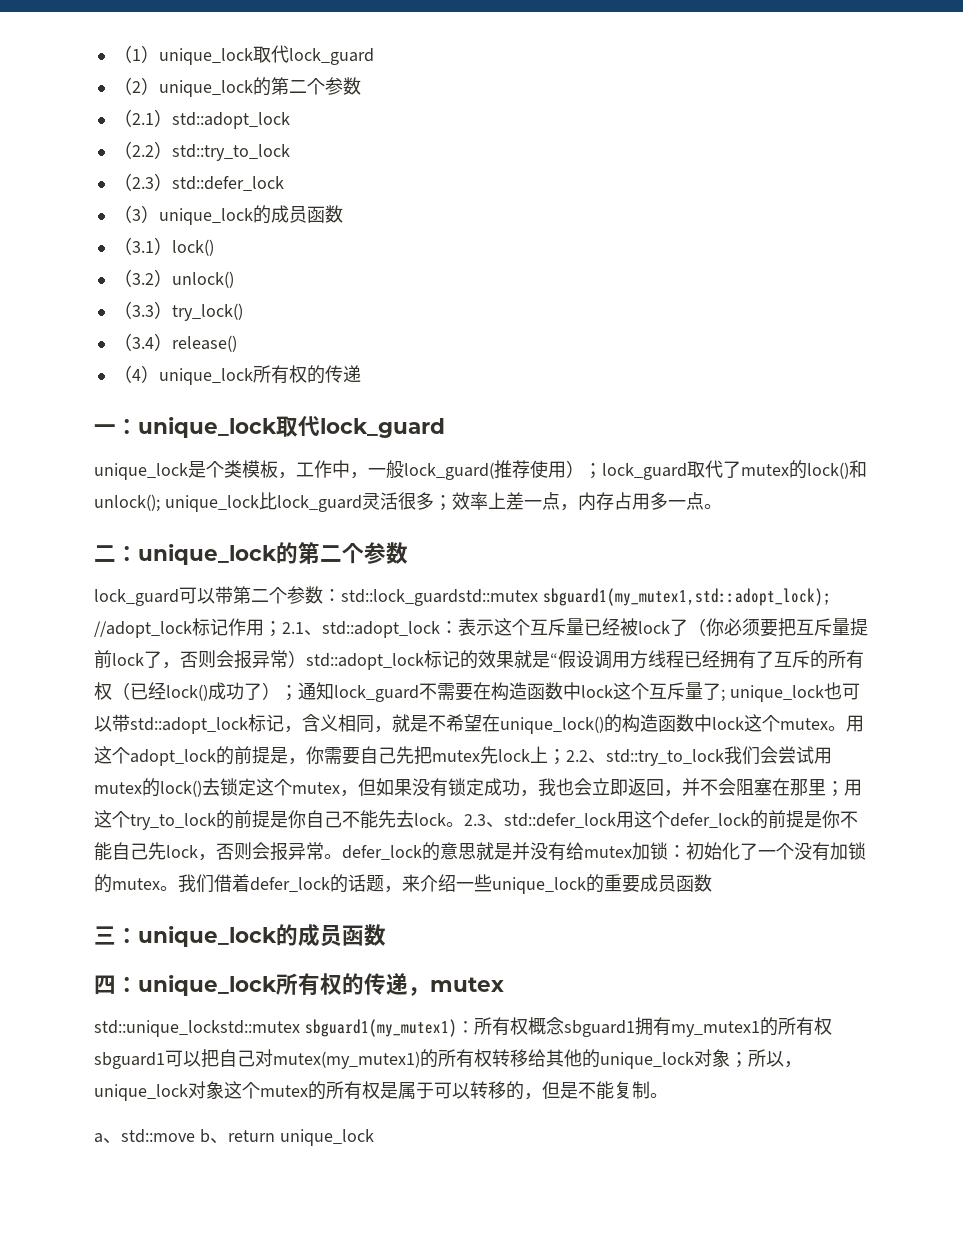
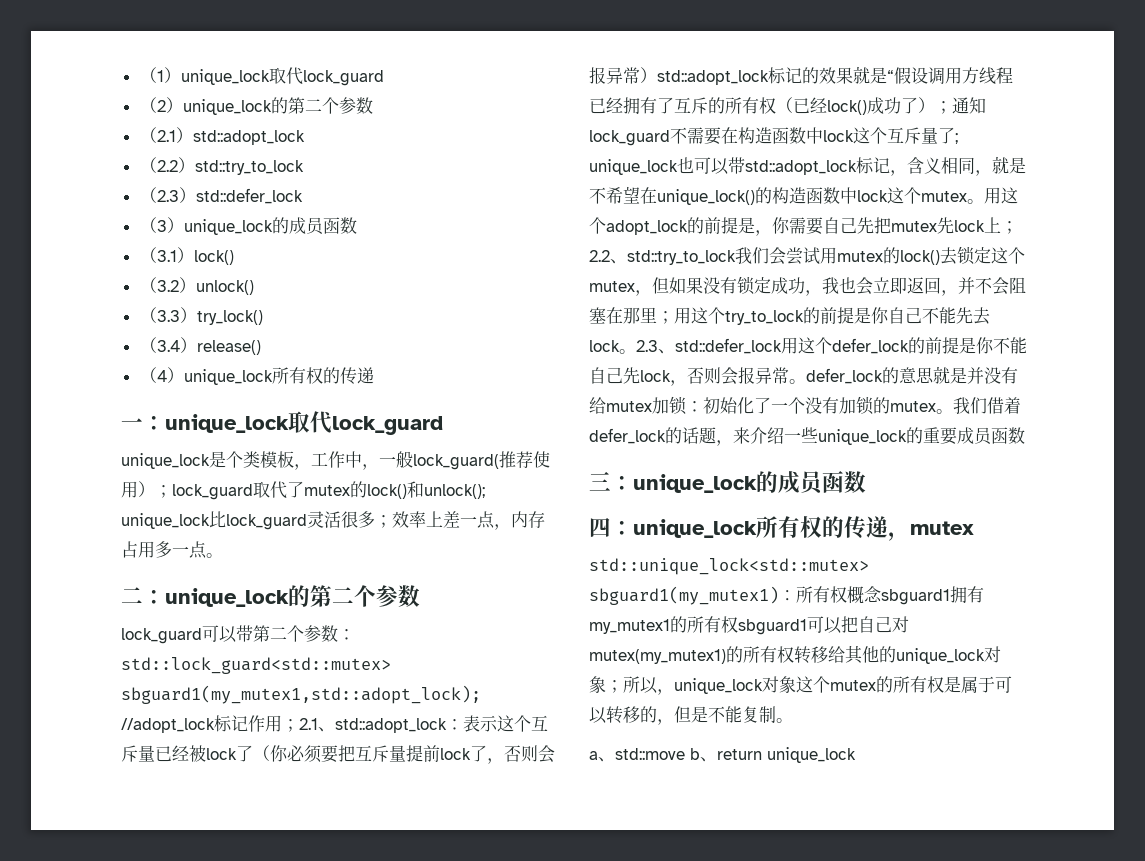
- std::lock_guardstd::mutex sbguard1(my_mutex1,std::adopt_lock);
+ std::lock_guard<std::mutex> sbguard1(my_mutex1,std::adopt_lock);
- std::unique_lockstd::mutex sbguard1(my_mutex1)：所有权概念sbguard1拥有my_mutex1的所有权sbguard1可以把自己对mutex(my_mutex1)的所有权转移给其他的unique_lock对象；所以，unique_lock对象这个mutex的所有权是属于可以转移的，但是不能复制。
+ std::unique_lock<std::mutex> sbguard1(my_mutex1)：所有权概念sbguard1拥有my_mutex1的所有权sbguard1可以把自己对mutex(my_mutex1)的所有权转移给其他的unique_lock对象；所以，unique_lock对象这个mutex的所有权是属于可以转移的，但是不能复制。

